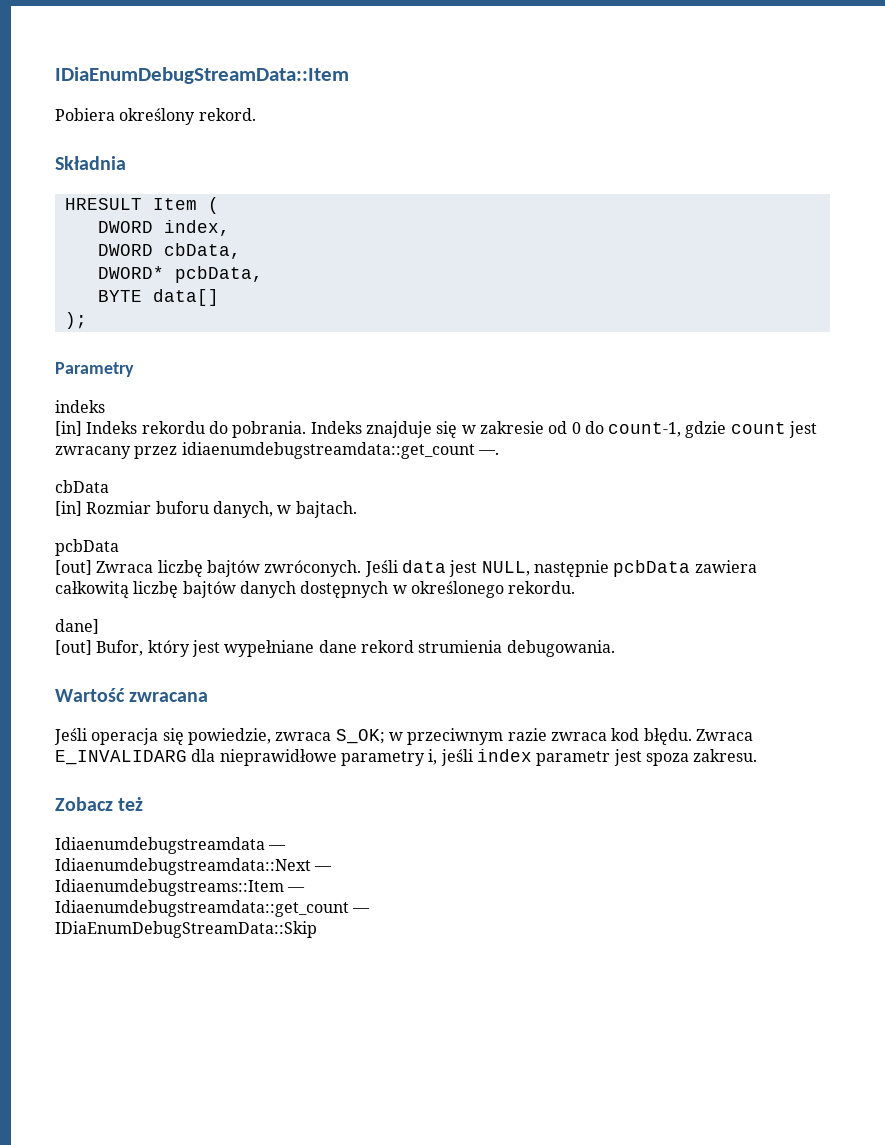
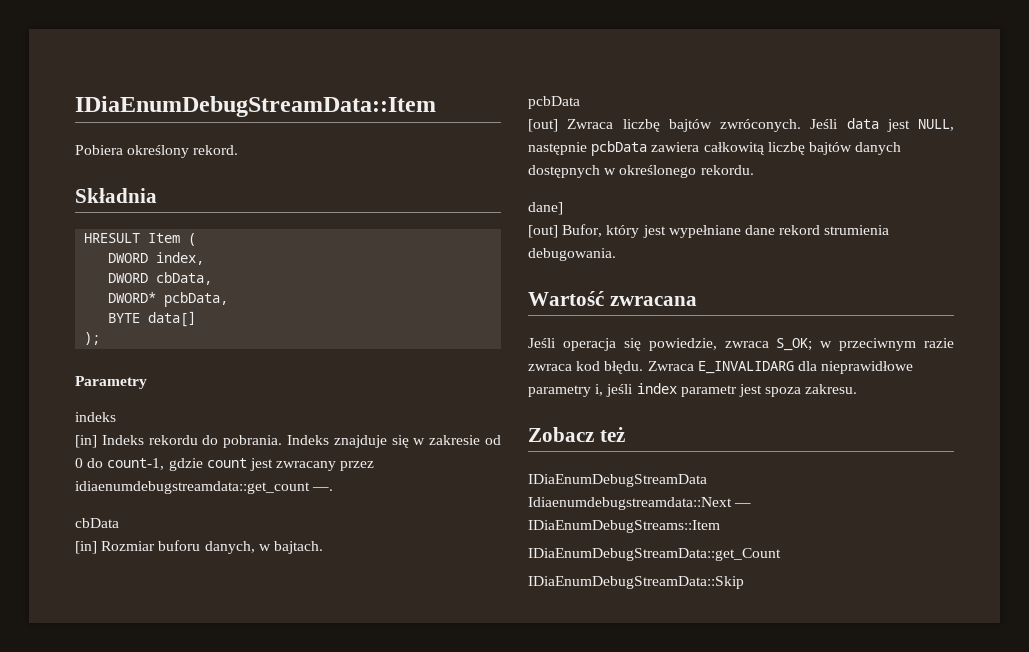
- Idiaenumdebugstreamdata —
+ IDiaEnumDebugStreamData
- Idiaenumdebugstreams::Item —
- Idiaenumdebugstreamdata::get_count —
+ IDiaEnumDebugStreams::Item
+ IDiaEnumDebugStreamData::get_Count

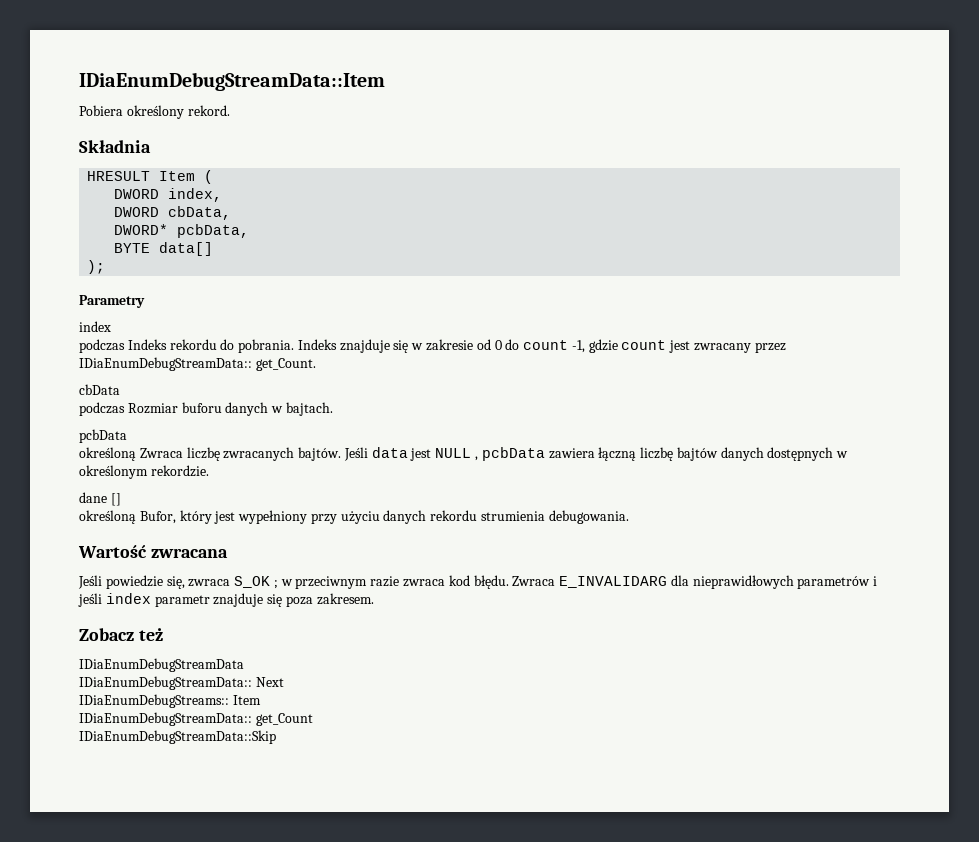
  Parametry
- indeks
- [in] Indeks rekordu do pobrania.
+ index
+ podczas Indeks rekordu do pobrania.
- Indeks znajduje się w zakresie od 0 do count-1, gdzie count jest zwracany przez idiaenumdebugstreamdata::get_count —.
+ Indeks znajduje się w zakresie od 0 do count -1, gdzie count jest zwracany przez IDiaEnumDebugStreamData:: get_Count.
- [in] Rozmiar buforu danych, w bajtach.
+ podczas Rozmiar buforu danych w bajtach.
- [out] Zwraca liczbę bajtów zwróconych.
+ określoną Zwraca liczbę zwracanych bajtów.
- Jeśli data jest NULL, następnie pcbData zawiera całkowitą liczbę bajtów danych dostępnych w określonego rekordu.
- dane]
- [out] Bufor, który jest wypełniane dane rekord strumienia debugowania.
+ Jeśli data jest NULL , pcbData zawiera łączną liczbę bajtów danych dostępnych w określonym rekordzie.
+ dane []
+ określoną Bufor, który jest wypełniony przy użyciu danych rekordu strumienia debugowania.
- Jeśli operacja się powiedzie, zwraca S_OK; w przeciwnym razie zwraca kod błędu.
+ Jeśli powiedzie się, zwraca S_OK ; w przeciwnym razie zwraca kod błędu.
- Zwraca E_INVALIDARG dla nieprawidłowe parametry i, jeśli index parametr jest spoza zakresu.
+ Zwraca E_INVALIDARG dla nieprawidłowych parametrów i jeśli index parametr znajduje się poza zakresem.
  Zobacz też
  IDiaEnumDebugStreamData
- Idiaenumdebugstreamdata::Next —
- IDiaEnumDebugStreams::Item
- IDiaEnumDebugStreamData::get_Count
+ IDiaEnumDebugStreamData:: Next
+ IDiaEnumDebugStreams:: Item
+ IDiaEnumDebugStreamData:: get_Count

